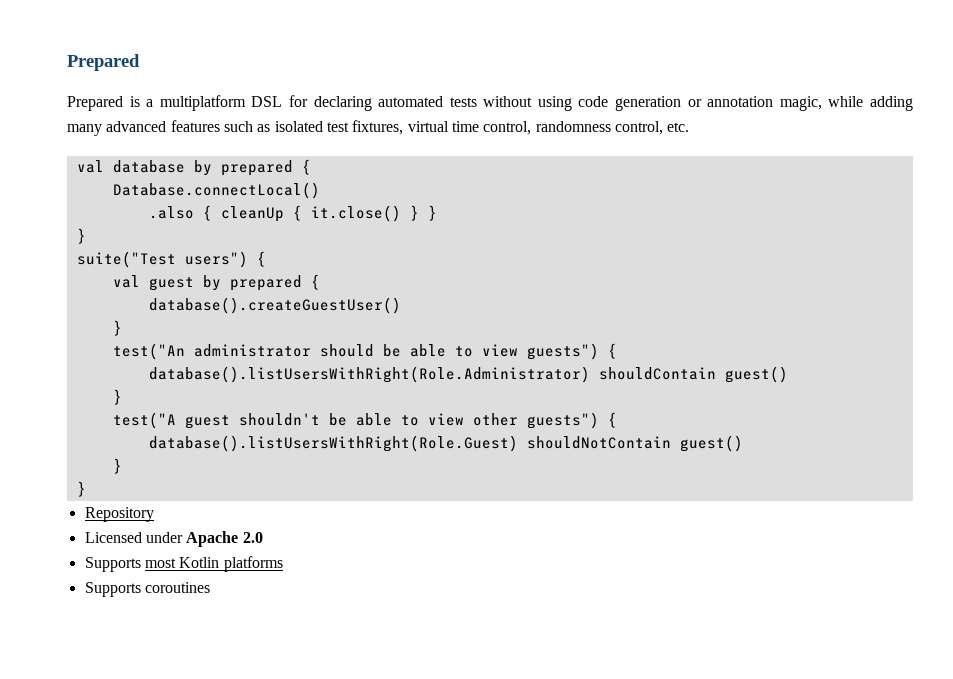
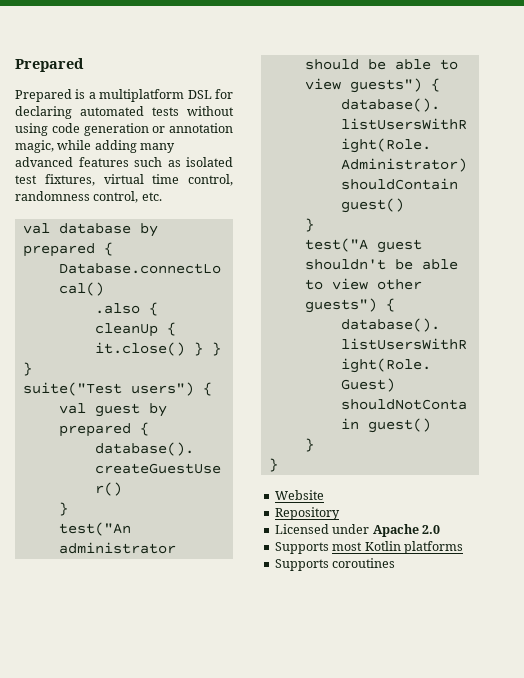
+ Website

